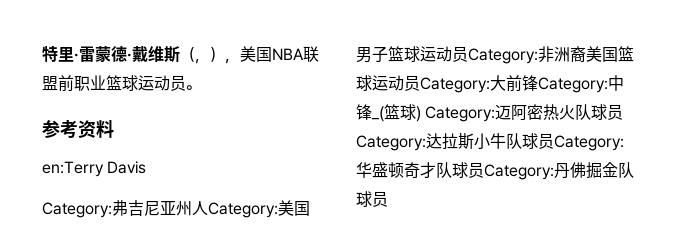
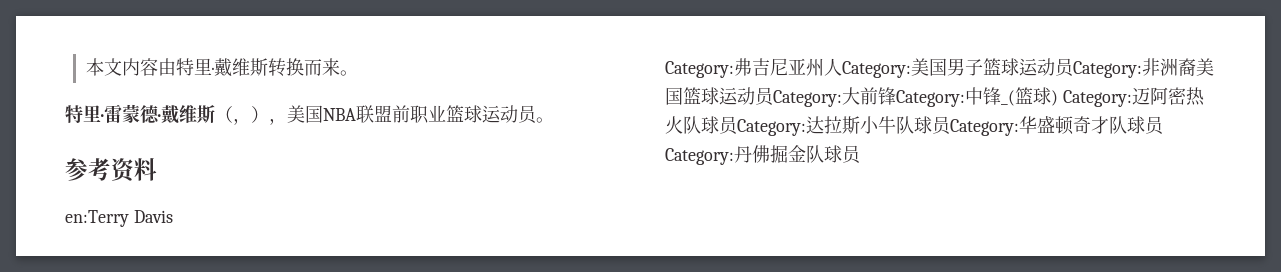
+ 本文内容由特里·戴维斯转换而来。

